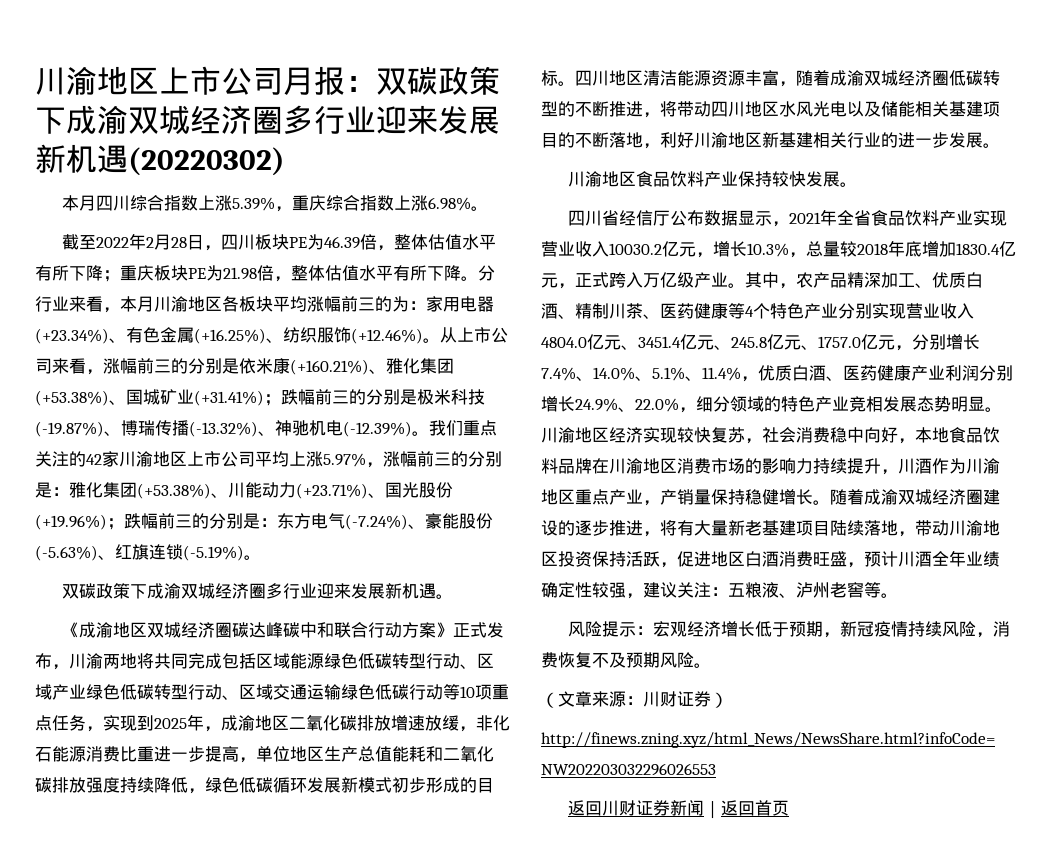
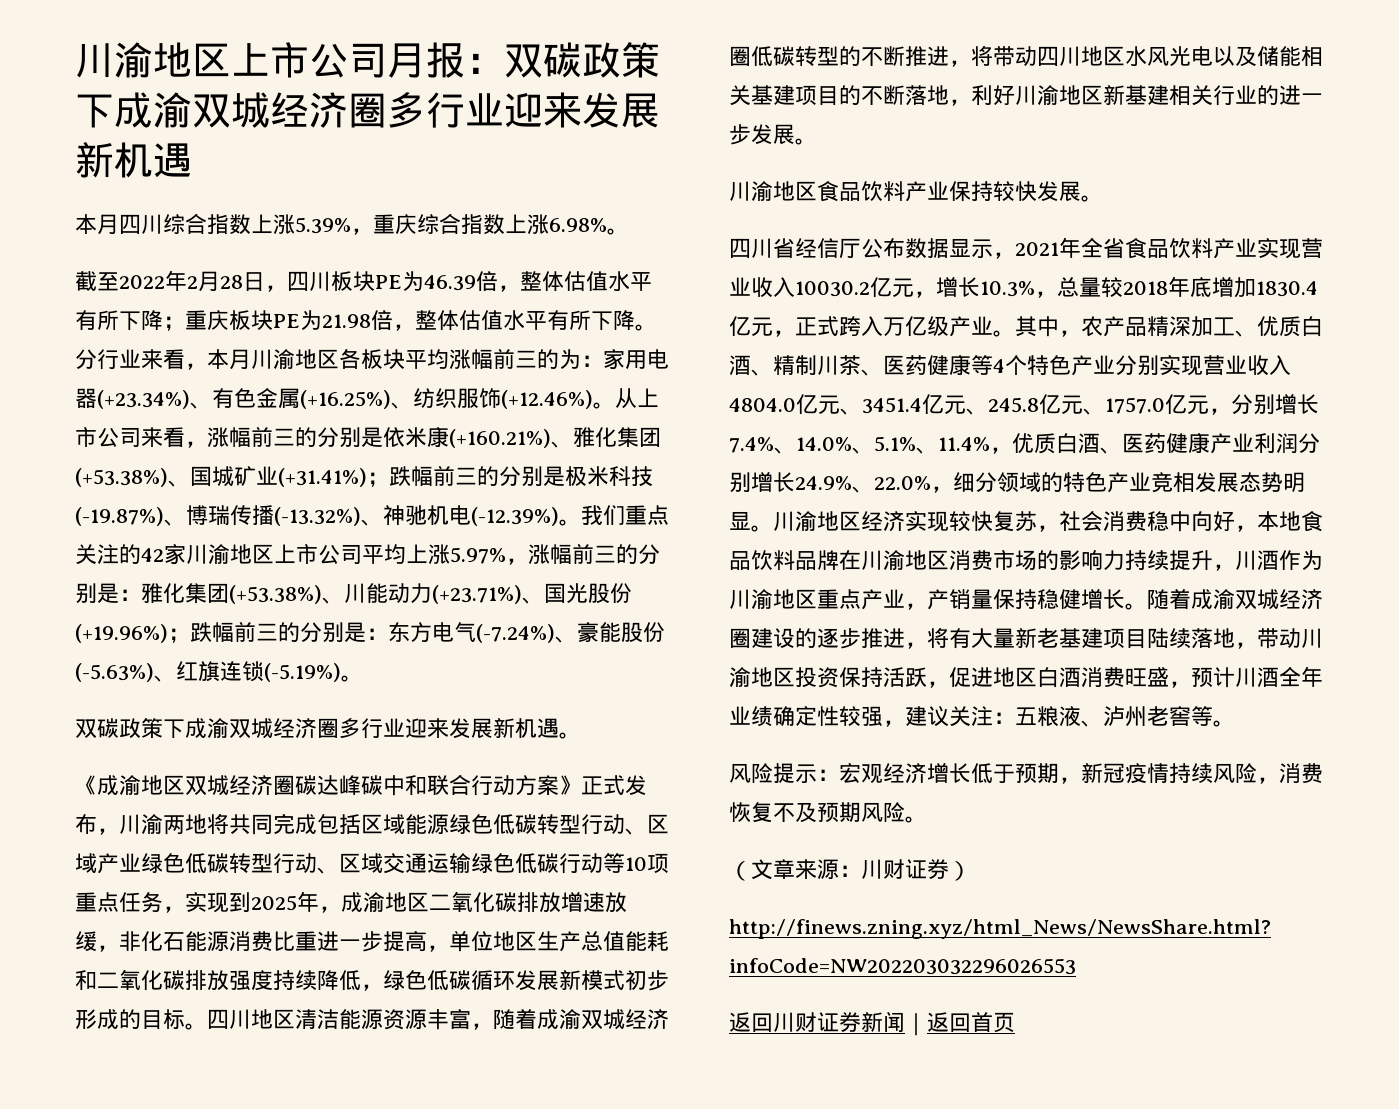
- 川渝地区上市公司月报：双碳政策下成渝双城经济圈多行业迎来发展新机遇(20220302)
+ 川渝地区上市公司月报：双碳政策下成渝双城经济圈多行业迎来发展新机遇

